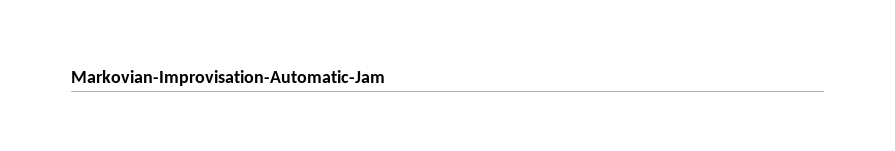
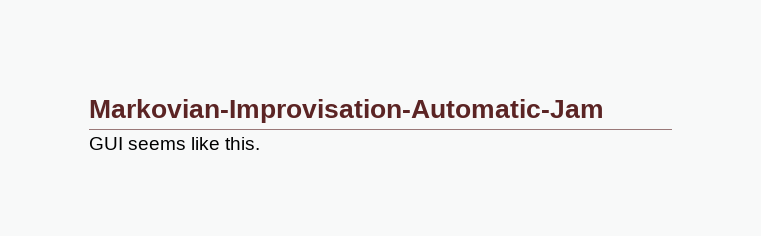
+ GUI seems like this.

